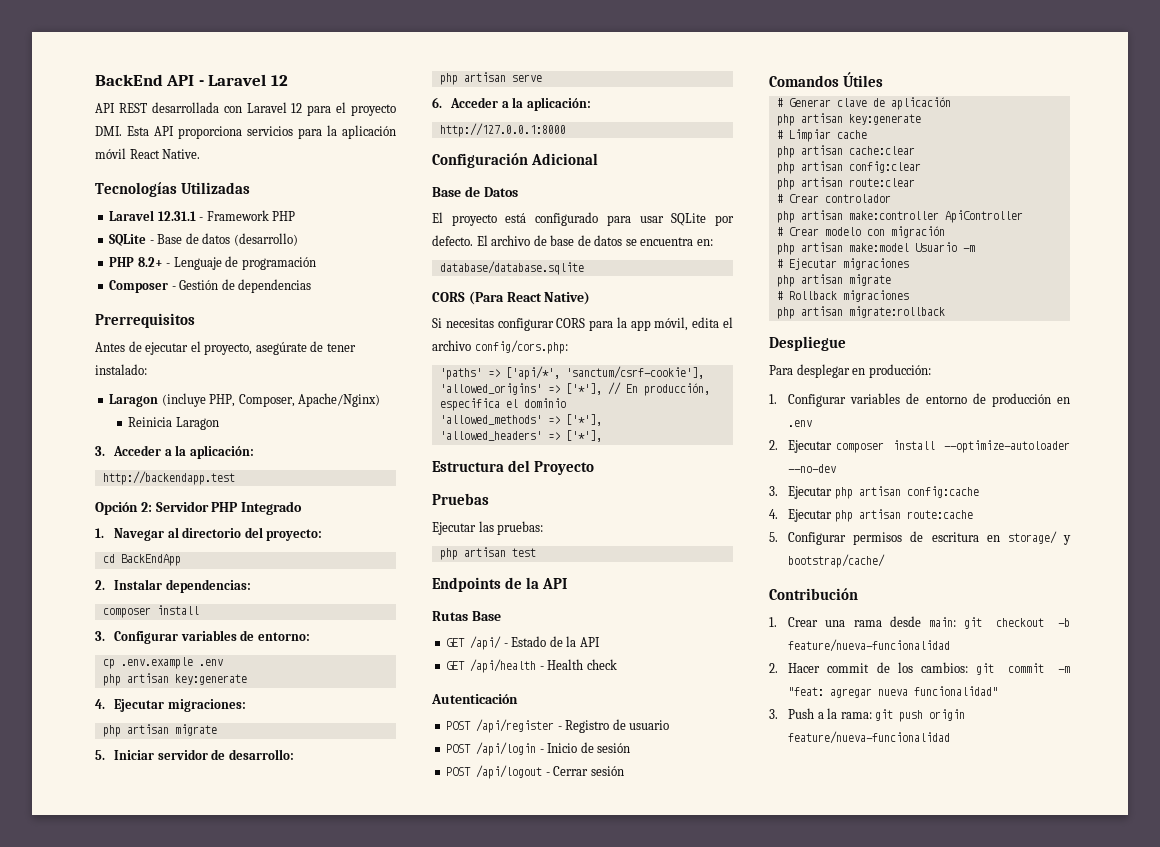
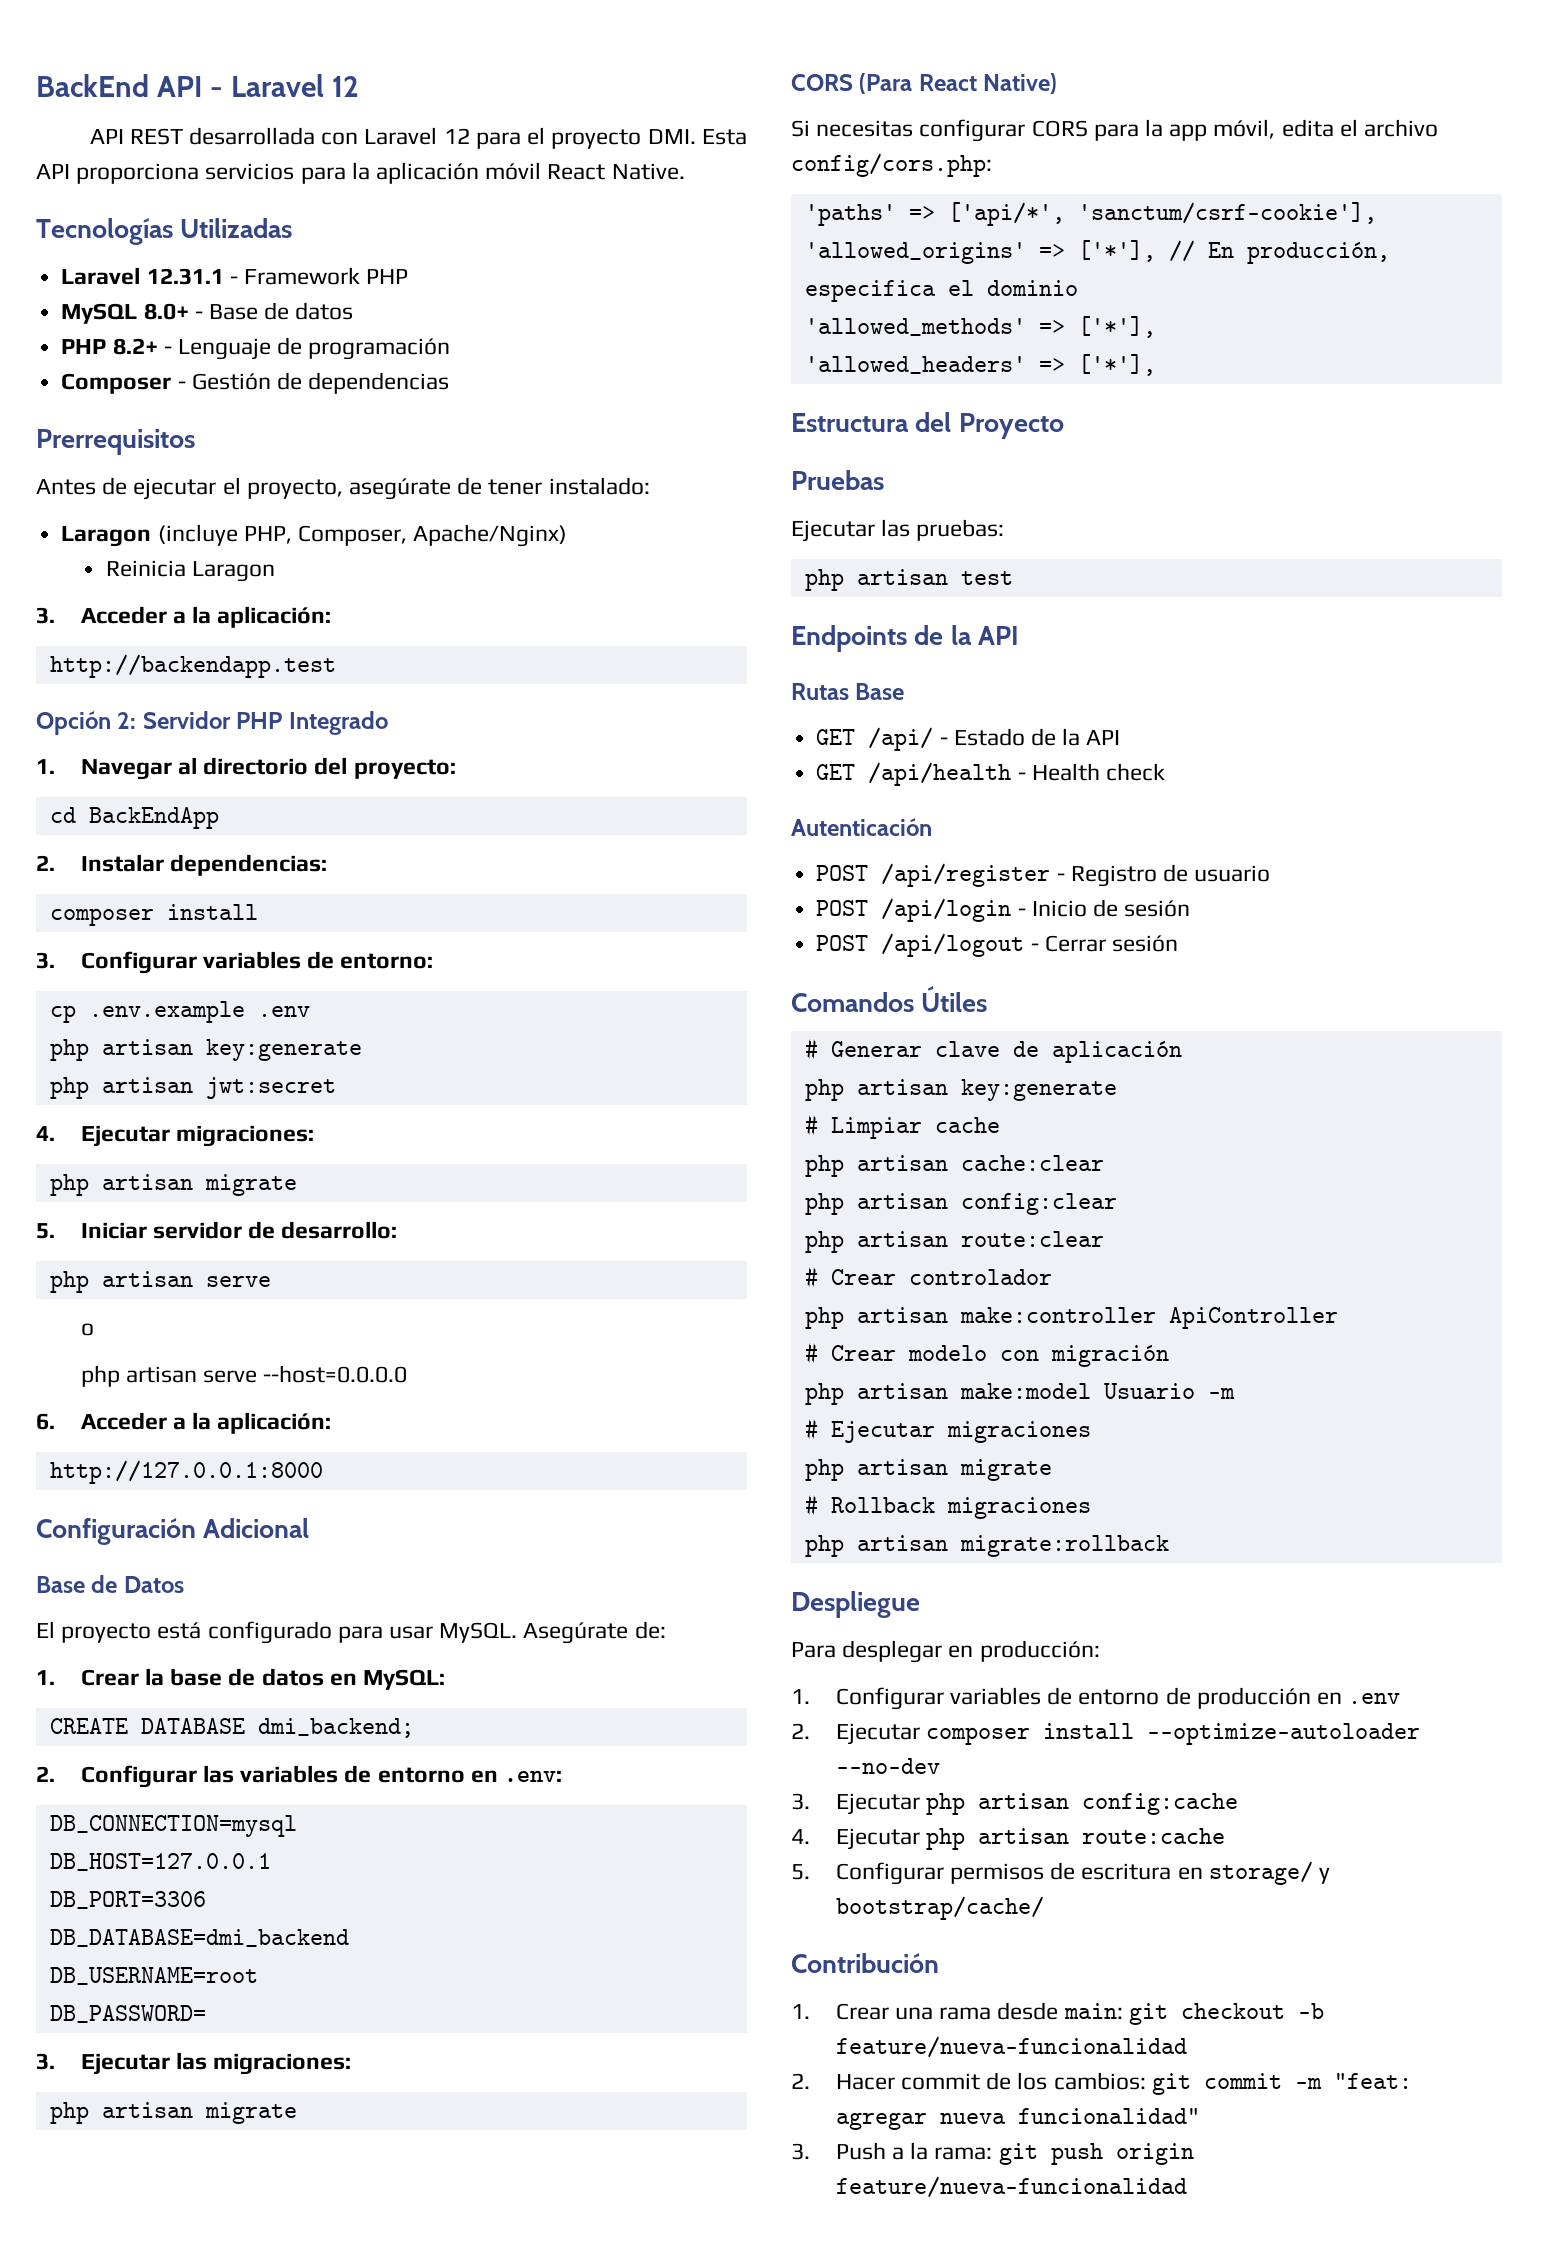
- SQLite - Base de datos (desarrollo)
+ MySQL 8.0+ - Base de datos
+ php artisan jwt:secret
+ o
+ php artisan serve --host=0.0.0.0
- El proyecto está configurado para usar SQLite por defecto. El archivo de base de datos se encuentra en:
- database/database.sqlite
+ El proyecto está configurado para usar MySQL. Asegúrate de:
+ 1. Crear la base de datos en MySQL:
+ CREATE DATABASE dmi_backend;
+ 2. Configurar las variables de entorno en .env:
+ DB_CONNECTION=mysql
+ DB_HOST=127.0.0.1
+ DB_PORT=3306
+ DB_DATABASE=dmi_backend
+ DB_USERNAME=root
+ DB_PASSWORD=
+ 3. Ejecutar las migraciones:
+ php artisan migrate

